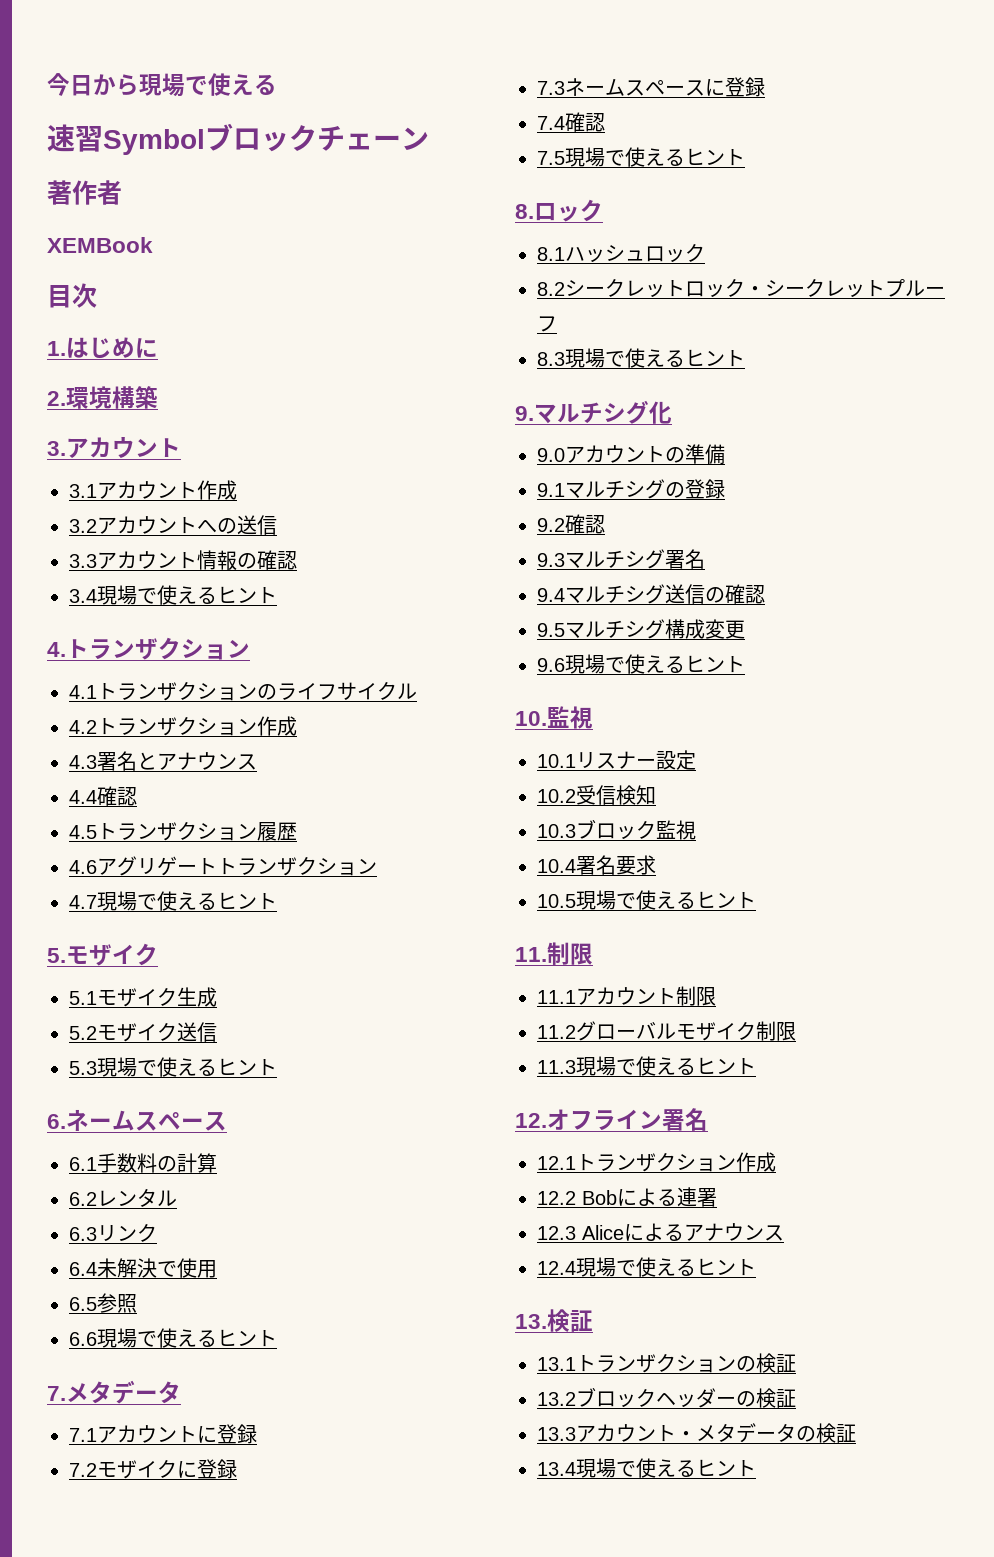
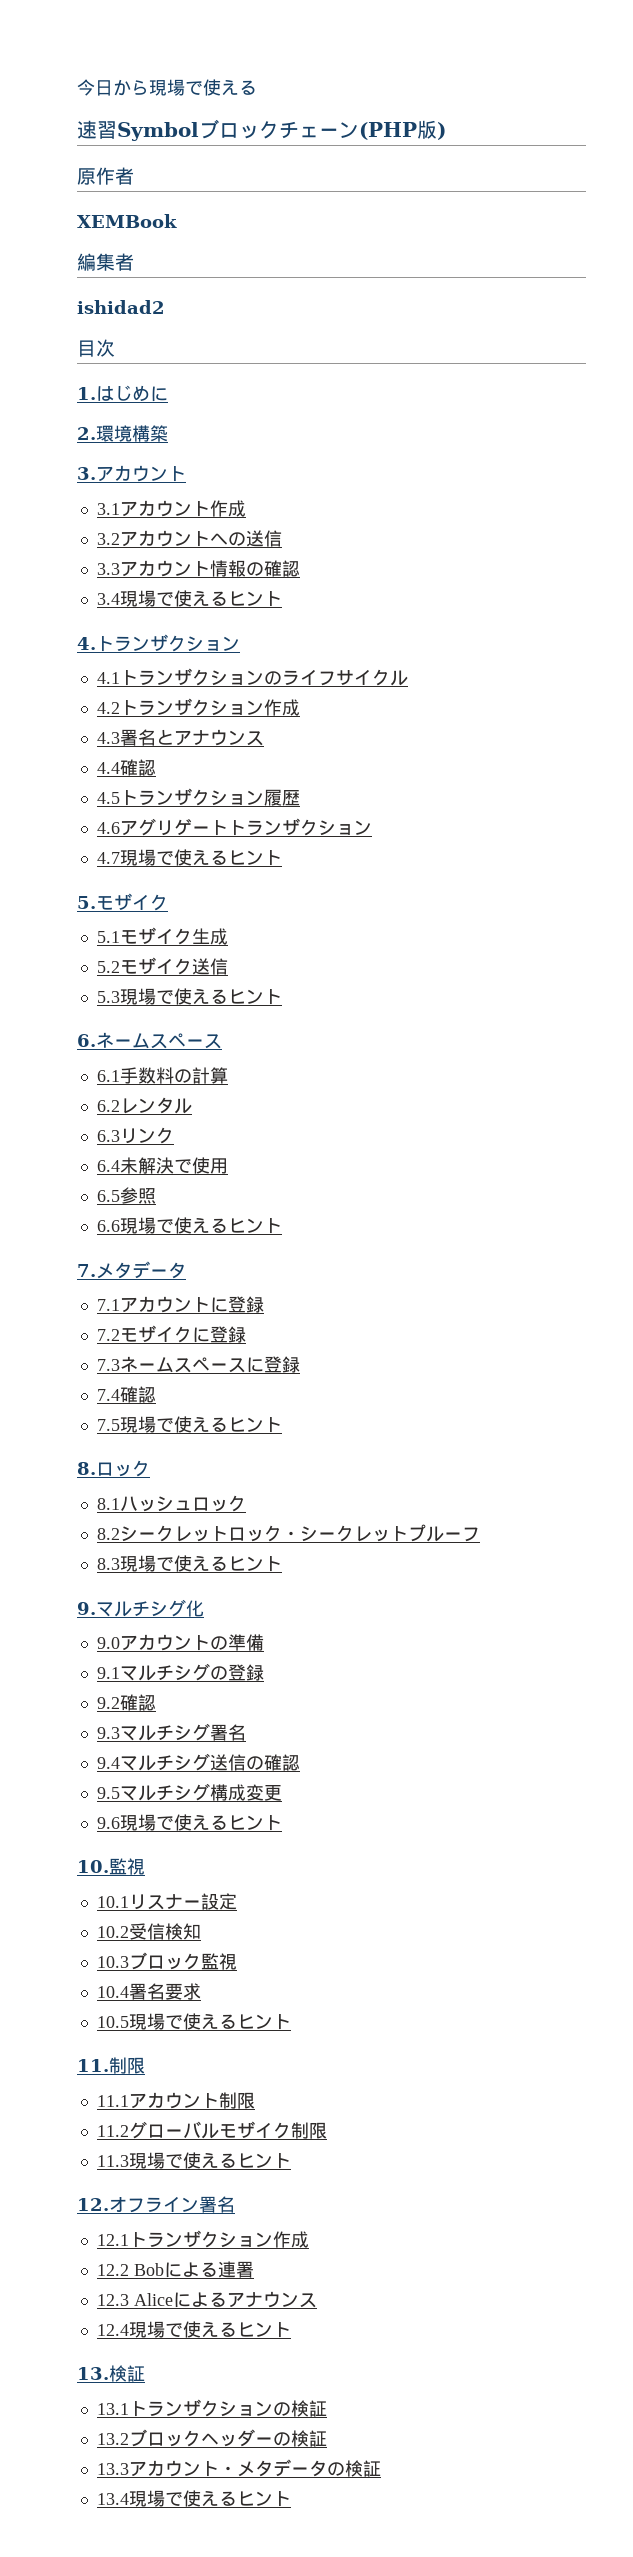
- 速習Symbolブロックチェーン
- 著作者
+ 速習Symbolブロックチェーン(PHP版)
+ 原作者
+ 編集者
+ ishidad2

